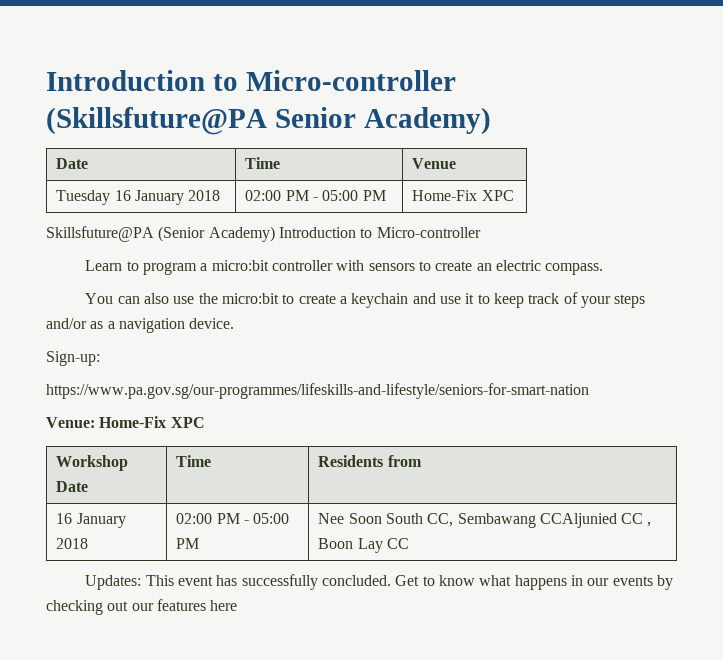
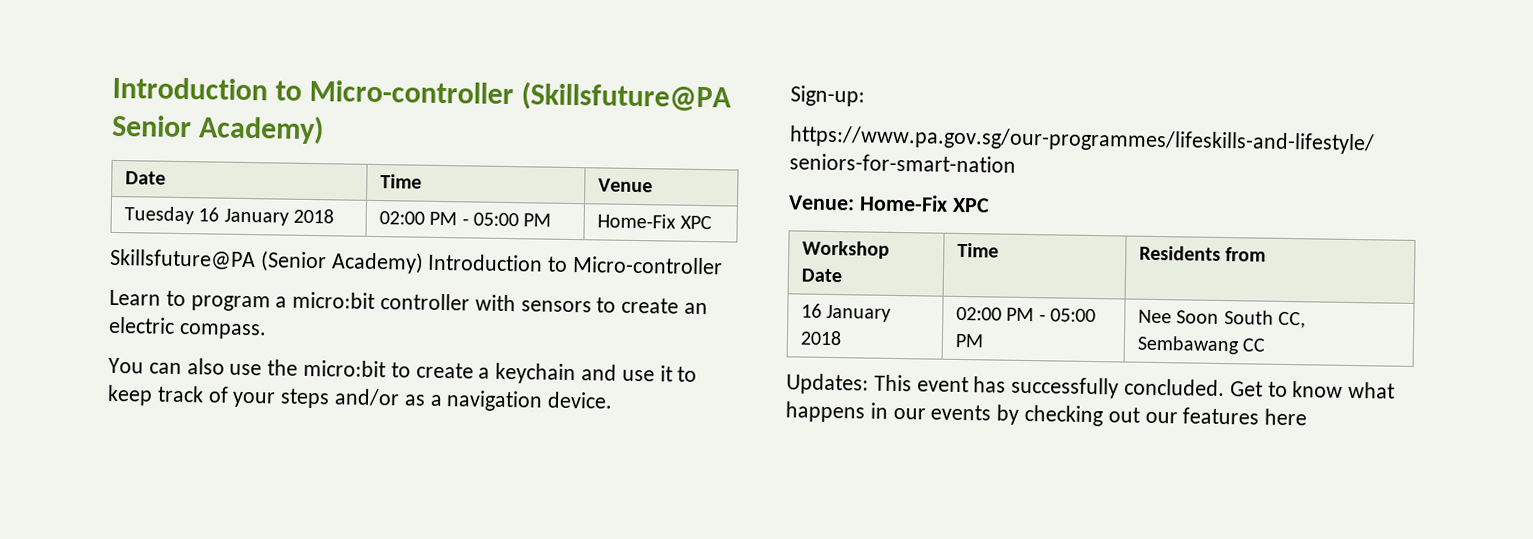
- 16 January 2018 | 02:00 PM - 05:00 PM | Nee Soon South CC, Sembawang CCAljunied CC , Boon Lay CC
+ 16 January 2018 | 02:00 PM - 05:00 PM | Nee Soon South CC, Sembawang CC

